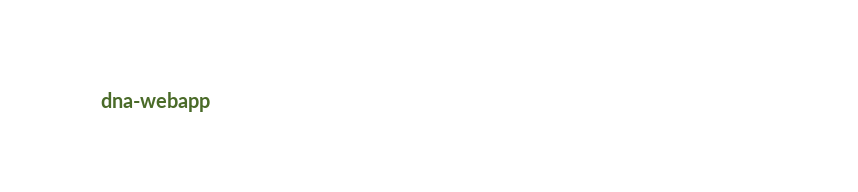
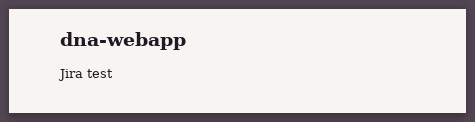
+ Jira test

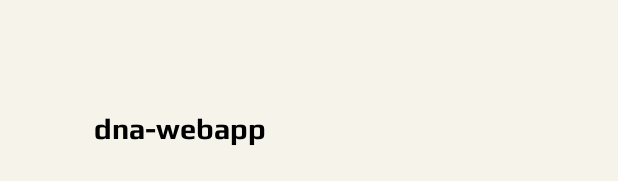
- Jira test

